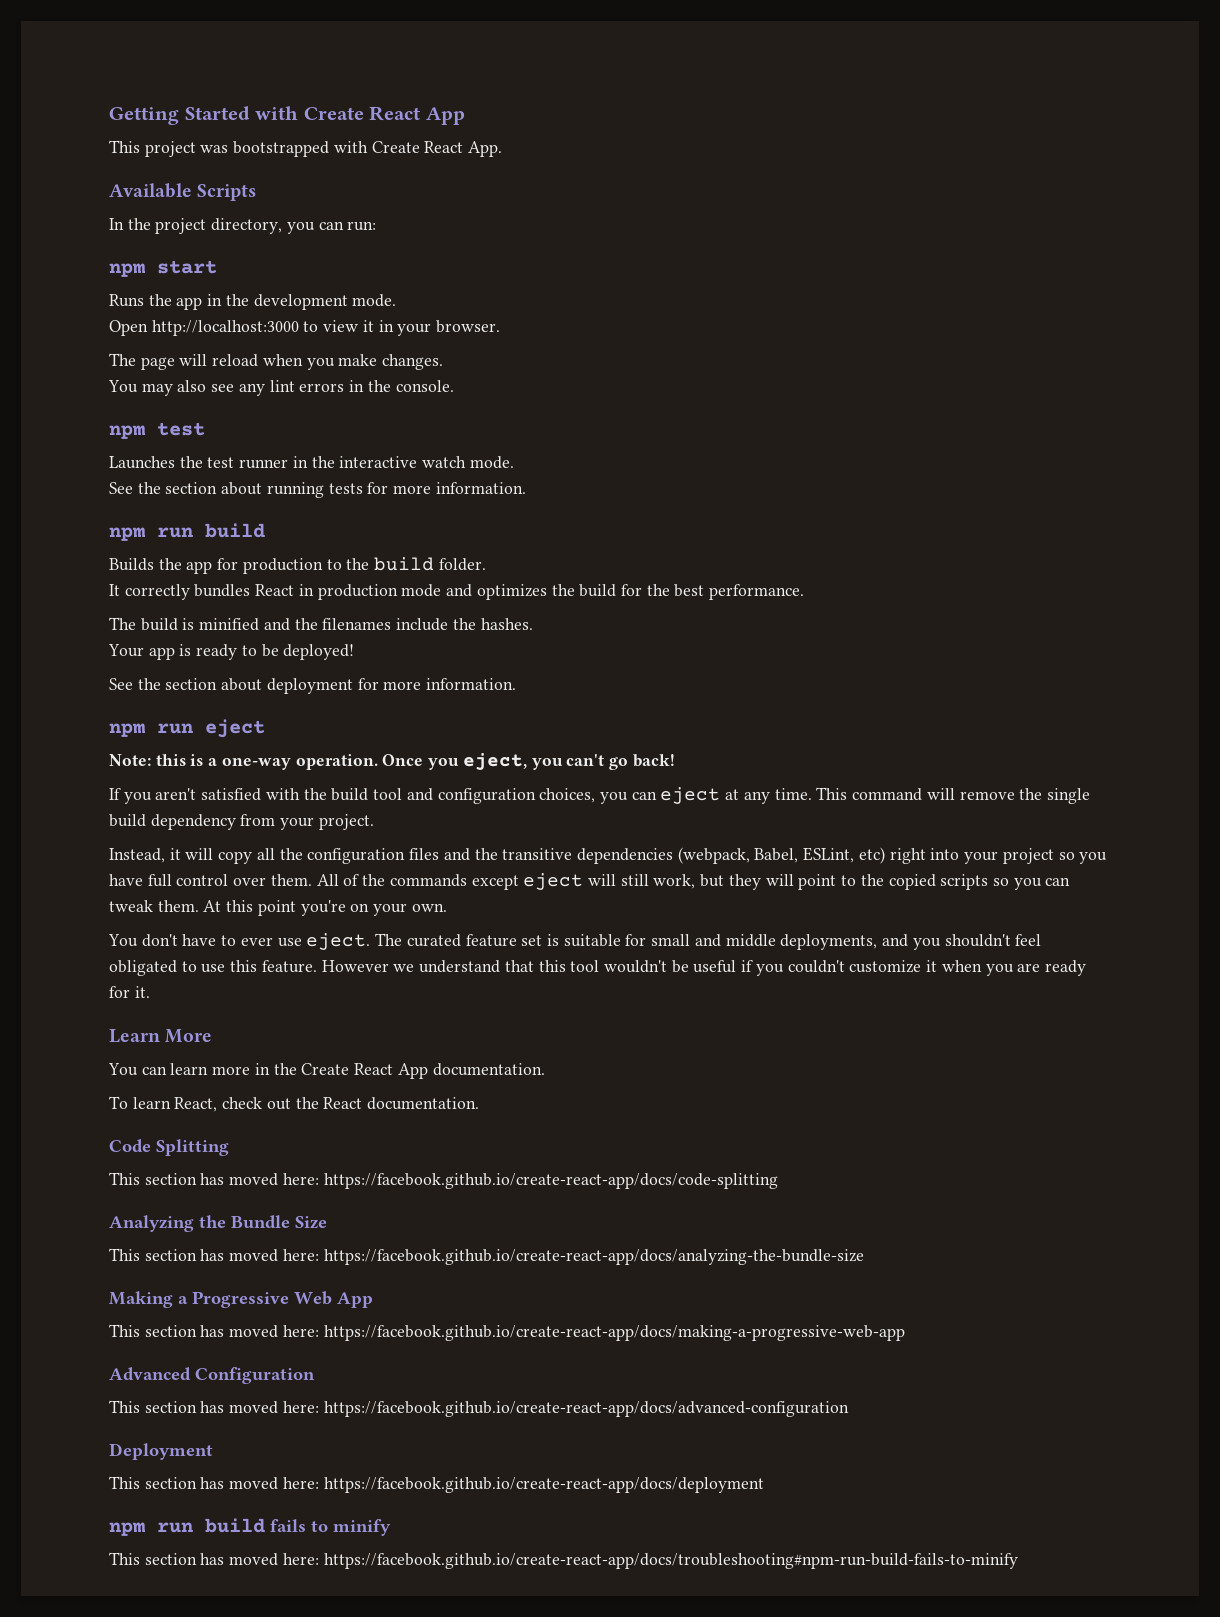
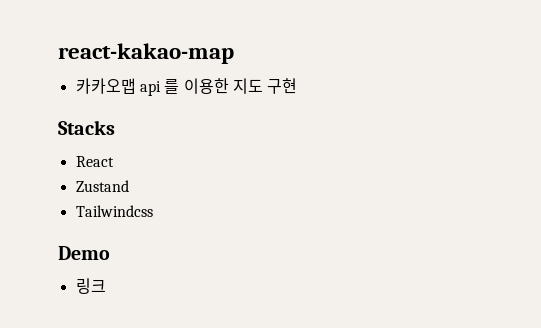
- Getting Started with Create React App
- This project was bootstrapped with Create React App.
- Available Scripts
- In the project directory, you can run:
- npm start
- Runs the app in the development mode.
- Open http://localhost:3000 to view it in your browser.
- The page will reload when you make changes.
- You may also see any lint errors in the console.
- npm test
- Launches the test runner in the interactive watch mode.
- See the section about running tests for more information.
- npm run build
- Builds the app for production to the build folder.
- It correctly bundles React in production mode and optimizes the build for the best performance.
- The build is minified and the filenames include the hashes.
- Your app is ready to be deployed!
- See the section about deployment for more information.
- npm run eject
- Note: this is a one-way operation. Once you eject, you can't go back!
- If you aren't satisfied with the build tool and configuration choices, you can eject at any time. This command will remove the single build dependency from your project.
- Instead, it will copy all the configuration files and the transitive dependencies (webpack, Babel, ESLint, etc) right into your project so you have full control over them. All of the commands except eject will still work, but they will point to the copied scripts so you can tweak them. At this point you're on your own.
- You don't have to ever use eject. The curated feature set is suitable for small and middle deployments, and you shouldn't feel obligated to use this feature. However we understand that this tool wouldn't be useful if you couldn't customize it when you are ready for it.
- Learn More
- You can learn more in the Create React App documentation.
- To learn React, check out the React documentation.
- Code Splitting
- This section has moved here: https://facebook.github.io/create-react-app/docs/code-splitting
- Analyzing the Bundle Size
- This section has moved here: https://facebook.github.io/create-react-app/docs/analyzing-the-bundle-size
- Making a Progressive Web App
- This section has moved here: https://facebook.github.io/create-react-app/docs/making-a-progressive-web-app
- Advanced Configuration
- This section has moved here: https://facebook.github.io/create-react-app/docs/advanced-configuration
- Deployment
- This section has moved here: https://facebook.github.io/create-react-app/docs/deployment
- npm run build fails to minify
- This section has moved here: https://facebook.github.io/create-react-app/docs/troubleshooting#npm-run-build-fails-to-minify
+ react-kakao-map
+ 카카오맵 api 를 이용한 지도 구현
+ Stacks
+ React
+ Zustand
+ Tailwindcss
+ Demo
+ 링크

